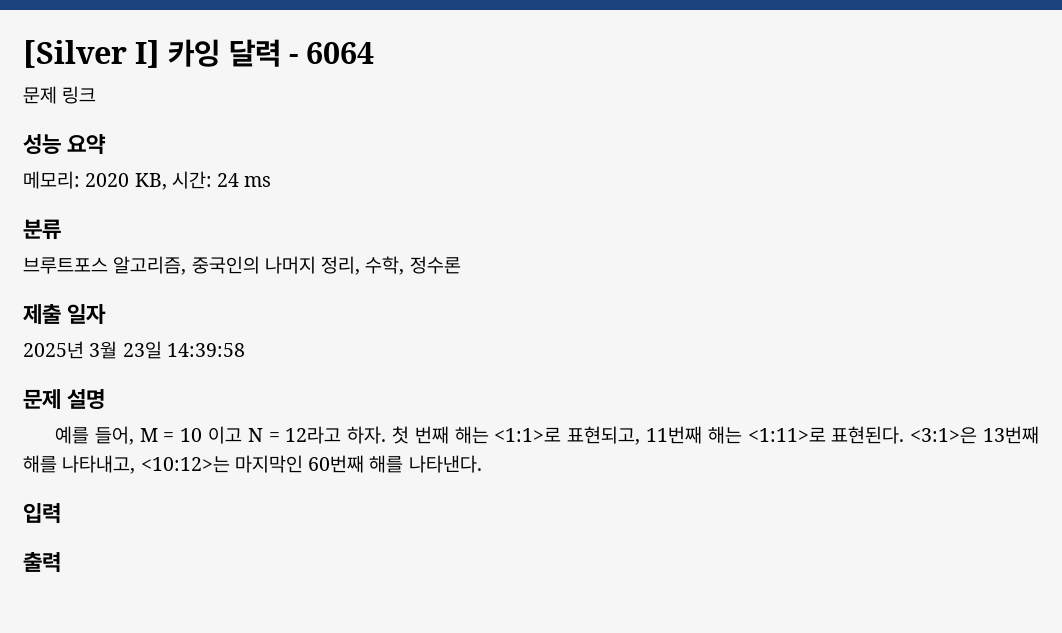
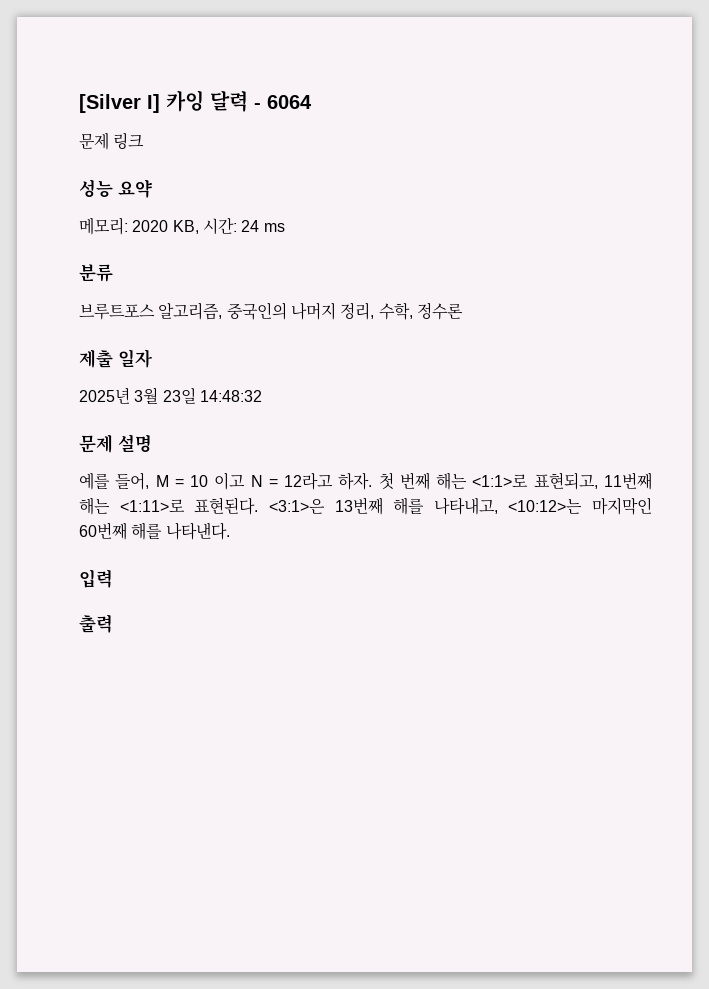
- 2025년 3월 23일 14:39:58
+ 2025년 3월 23일 14:48:32

